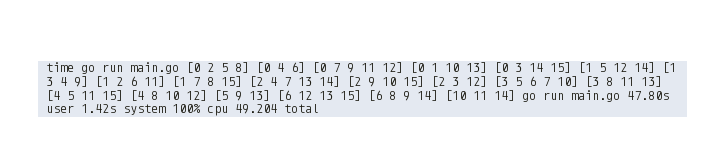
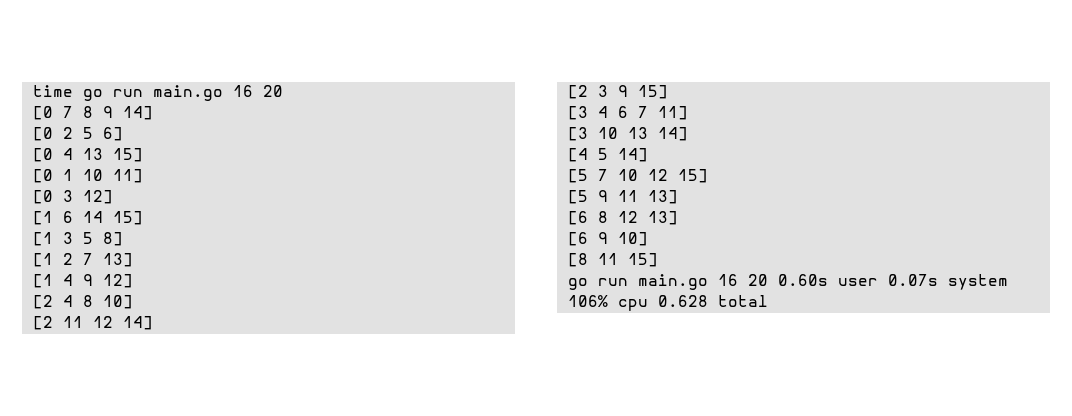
- time go run main.go [0 2 5 8] [0 4 6] [0 7 9 11 12] [0 1 10 13] [0 3 14 15] [1 5 12 14] [1 3 4 9] [1 2 6 11] [1 7 8 15] [2 4 7 13 14] [2 9 10 15] [2 3 12] [3 5 6 7 10] [3 8 11 13] [4 5 11 15] [4 8 10 12] [5 9 13] [6 12 13 15] [6 8 9 14] [10 11 14] go run main.go 47.80s user 1.42s system 100% cpu 49.204 total
+ time go run main.go 16 20
+ [0 7 8 9 14]
+ [0 2 5 6]
+ [0 4 13 15]
+ [0 1 10 11]
+ [0 3 12]
+ [1 6 14 15]
+ [1 3 5 8]
+ [1 2 7 13]
+ [1 4 9 12]
+ [2 4 8 10]
+ [2 11 12 14]
+ [2 3 9 15]
+ [3 4 6 7 11]
+ [3 10 13 14]
+ [4 5 14]
+ [5 7 10 12 15]
+ [5 9 11 13]
+ [6 8 12 13]
+ [6 9 10]
+ [8 11 15]
+ go run main.go 16 20 0.60s user 0.07s system 106% cpu 0.628 total

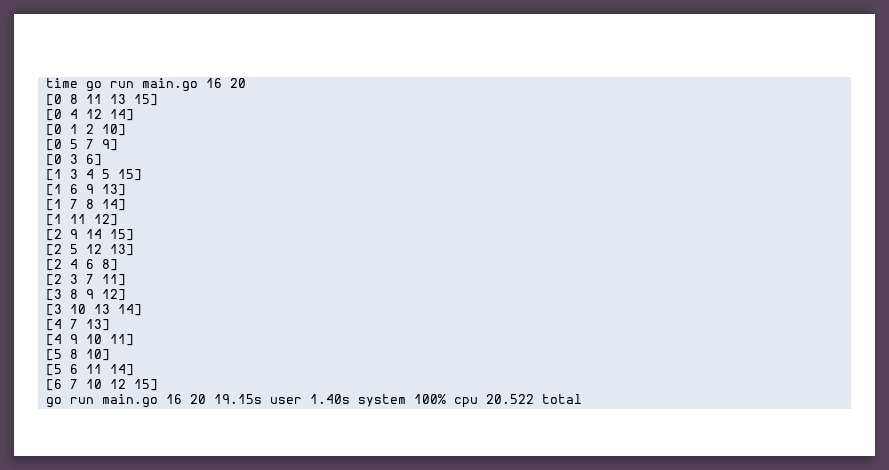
- [0 7 8 9 14]
- [0 2 5 6]
- [0 4 13 15]
- [0 1 10 11]
- [0 3 12]
- [1 6 14 15]
- [1 3 5 8]
- [1 2 7 13]
- [1 4 9 12]
- [2 4 8 10]
- [2 11 12 14]
+ [0 8 11 13 15]
+ [0 4 12 14]
+ [0 1 2 10]
+ [0 5 7 9]
+ [0 3 6]
+ [1 3 4 5 15]
+ [1 6 9 13]
+ [1 7 8 14]
+ [1 11 12]
+ [2 9 14 15]
+ [2 5 12 13]
+ [2 4 6 8]
- [2 3 9 15]
- [3 4 6 7 11]
+ [2 3 7 11]
+ [3 8 9 12]
- [4 5 14]
- [5 7 10 12 15]
+ [4 7 13]
+ [4 9 10 11]
+ [5 8 10]
+ [5 6 11 14]
+ [6 7 10 12 15]
- [5 9 11 13]
- [6 8 12 13]
- [6 9 10]
- [8 11 15]
- go run main.go 16 20 0.60s user 0.07s system 106% cpu 0.628 total
+ go run main.go 16 20 19.15s user 1.40s system 100% cpu 20.522 total

